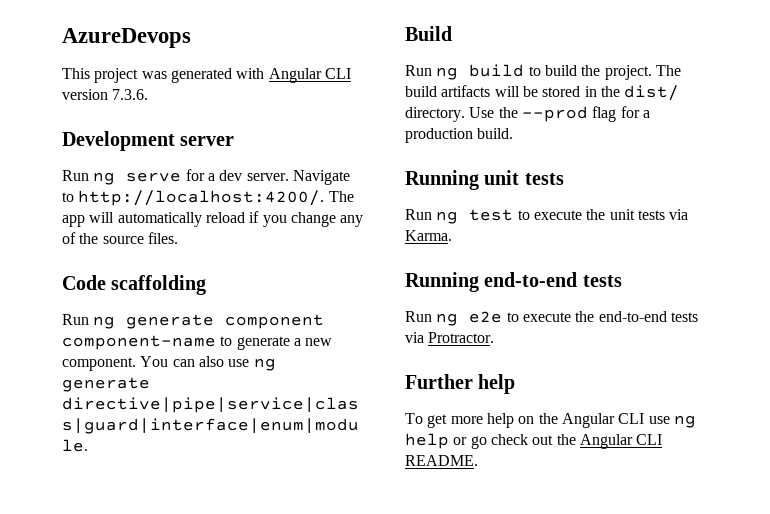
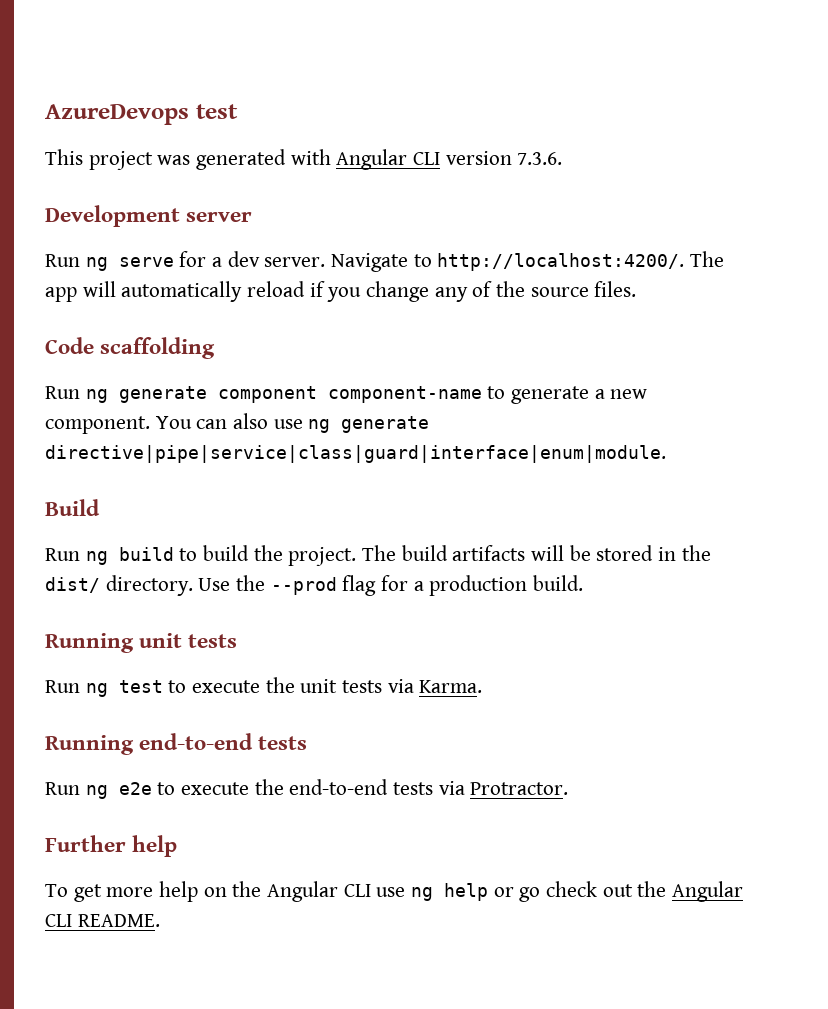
- AzureDevops
+ AzureDevops test

